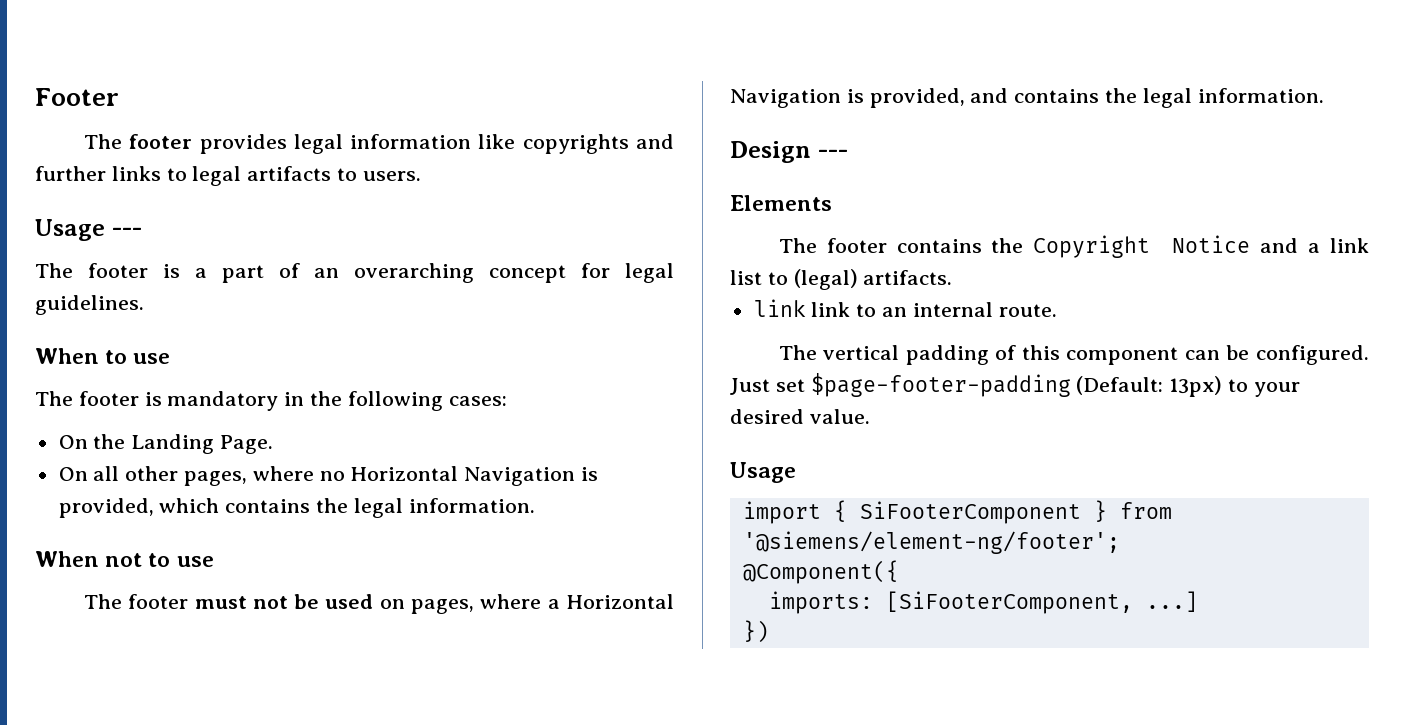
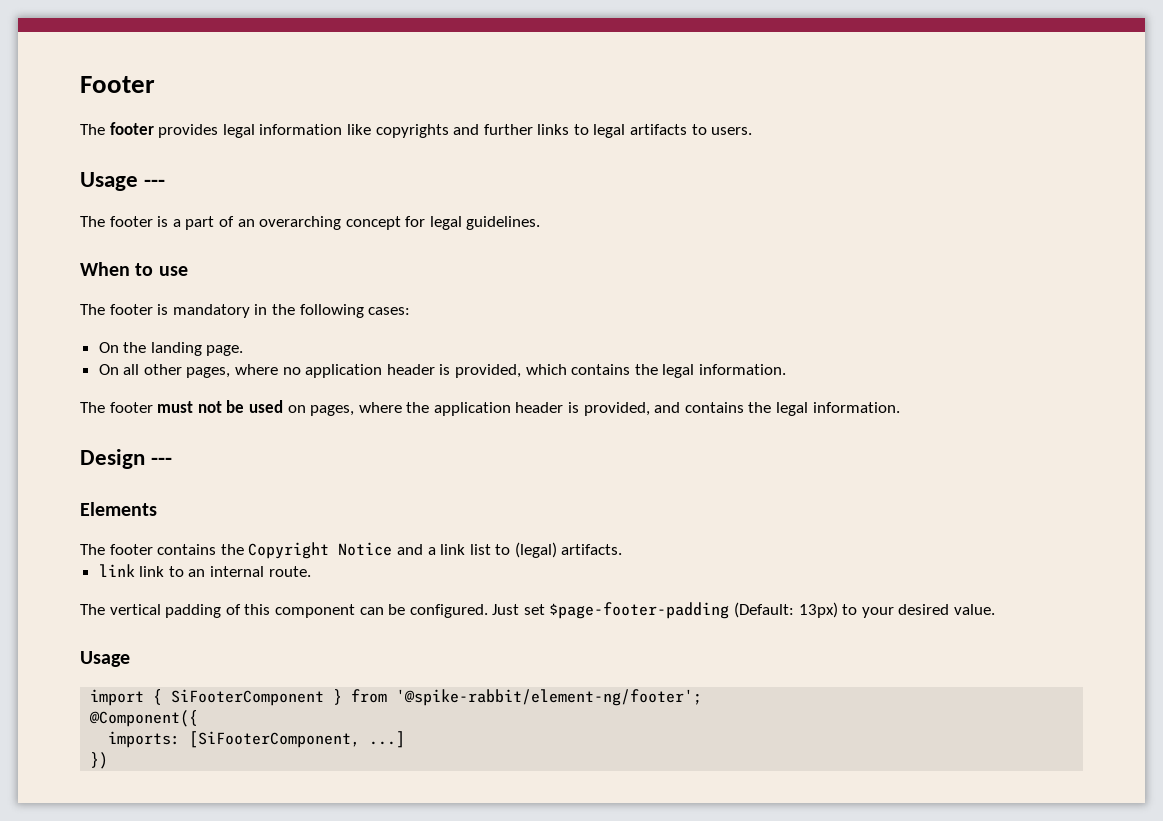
- On the Landing Page.
+ On the landing page.
- On all other pages, where no Horizontal Navigation is provided, which contains the legal information.
+ On all other pages, where no application header is provided, which contains the legal information.
- When not to use
- The footer must not be used on pages, where a Horizontal Navigation is provided, and contains the legal information.
+ The footer must not be used on pages, where the application header is provided, and contains the legal information.
- import { SiFooterComponent } from '@siemens/element-ng/footer';
+ import { SiFooterComponent } from '@spike-rabbit/element-ng/footer';

